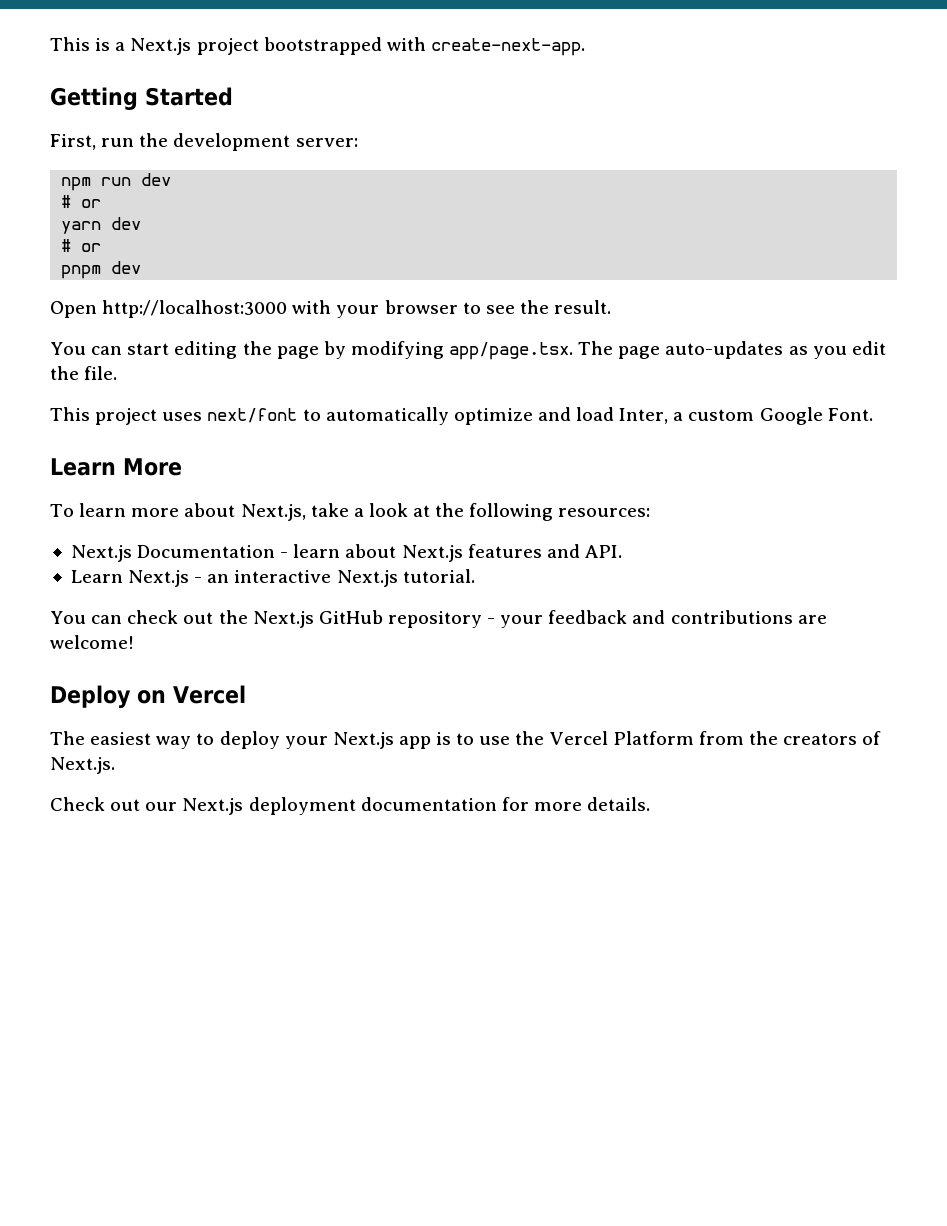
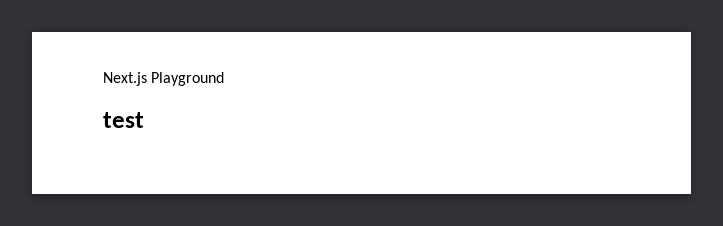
- This is a Next.js project bootstrapped with create-next-app.
- Getting Started
- First, run the development server:
- npm run dev
- # or
- yarn dev
- # or
- pnpm dev
- Open http://localhost:3000 with your browser to see the result.
- You can start editing the page by modifying app/page.tsx. The page auto-updates as you edit the file.
- This project uses next/font to automatically optimize and load Inter, a custom Google Font.
- Learn More
- To learn more about Next.js, take a look at the following resources:
- Next.js Documentation - learn about Next.js features and API.
- Learn Next.js - an interactive Next.js tutorial.
- You can check out the Next.js GitHub repository - your feedback and contributions are welcome!
- Deploy on Vercel
- The easiest way to deploy your Next.js app is to use the Vercel Platform from the creators of Next.js.
- Check out our Next.js deployment documentation for more details.
+ Next.js Playground
+ test

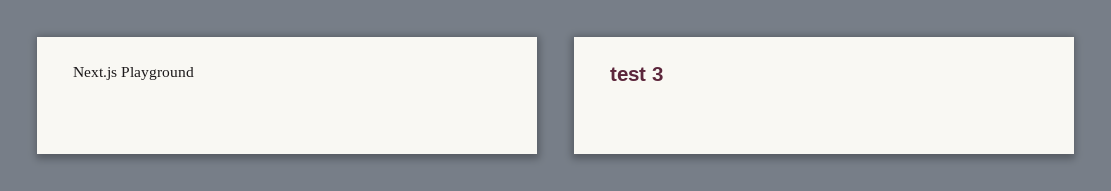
- test
+ test 3

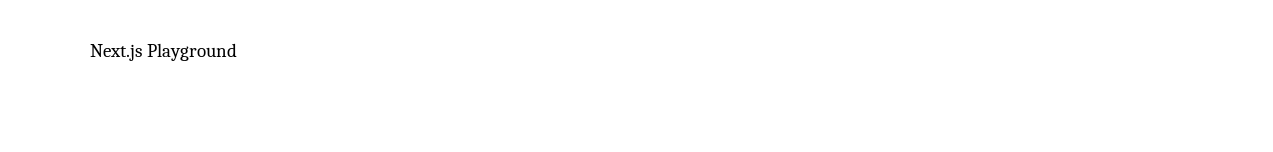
- test 3

